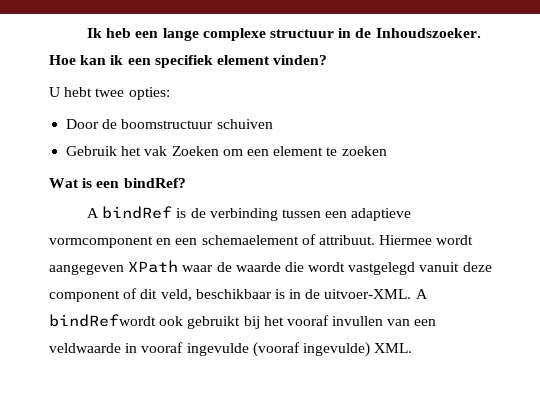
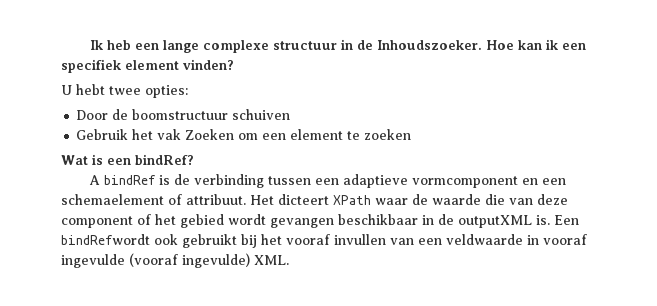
- Hiermee wordt aangegeven XPath waar de waarde die wordt vastgelegd vanuit deze component of dit veld, beschikbaar is in de uitvoer-XML. A bindRefwordt ook gebruikt bij het vooraf invullen van een veldwaarde in vooraf ingevulde (vooraf ingevulde) XML.
+ Het dicteert XPath waar de waarde die van deze component of het gebied wordt gevangen beschikbaar in de outputXML is. Een bindRefwordt ook gebruikt bij het vooraf invullen van een veldwaarde in vooraf ingevulde (vooraf ingevulde) XML.

